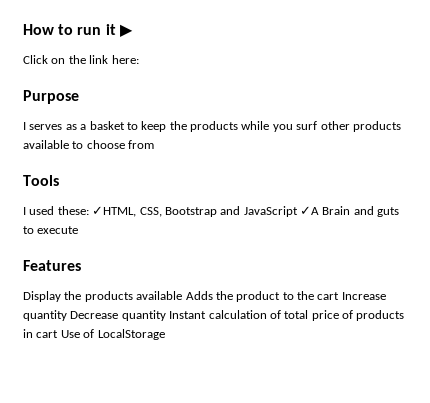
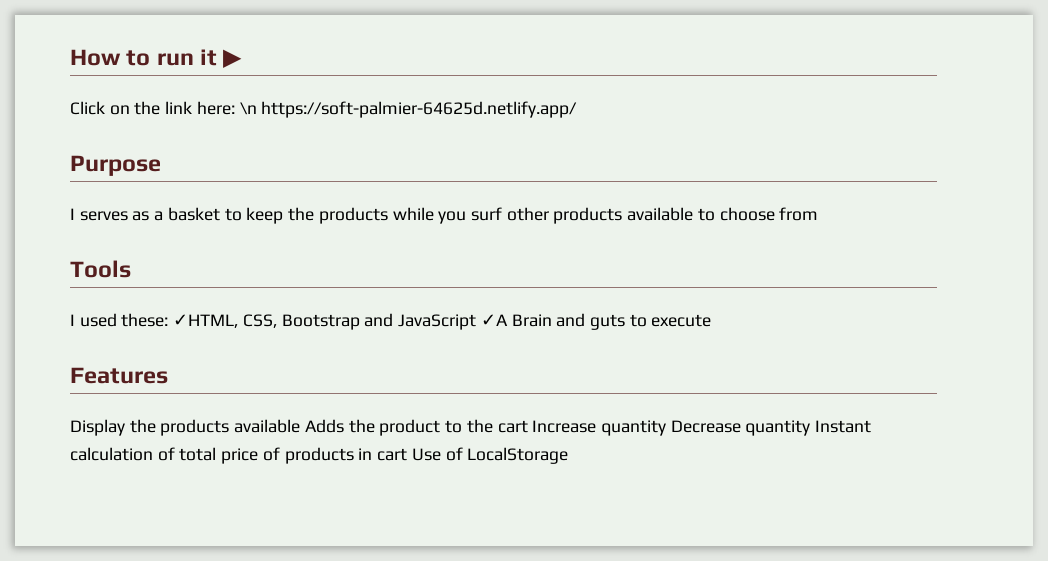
- Click on the link here:
+ Click on the link here: \n https://soft-palmier-64625d.netlify.app/

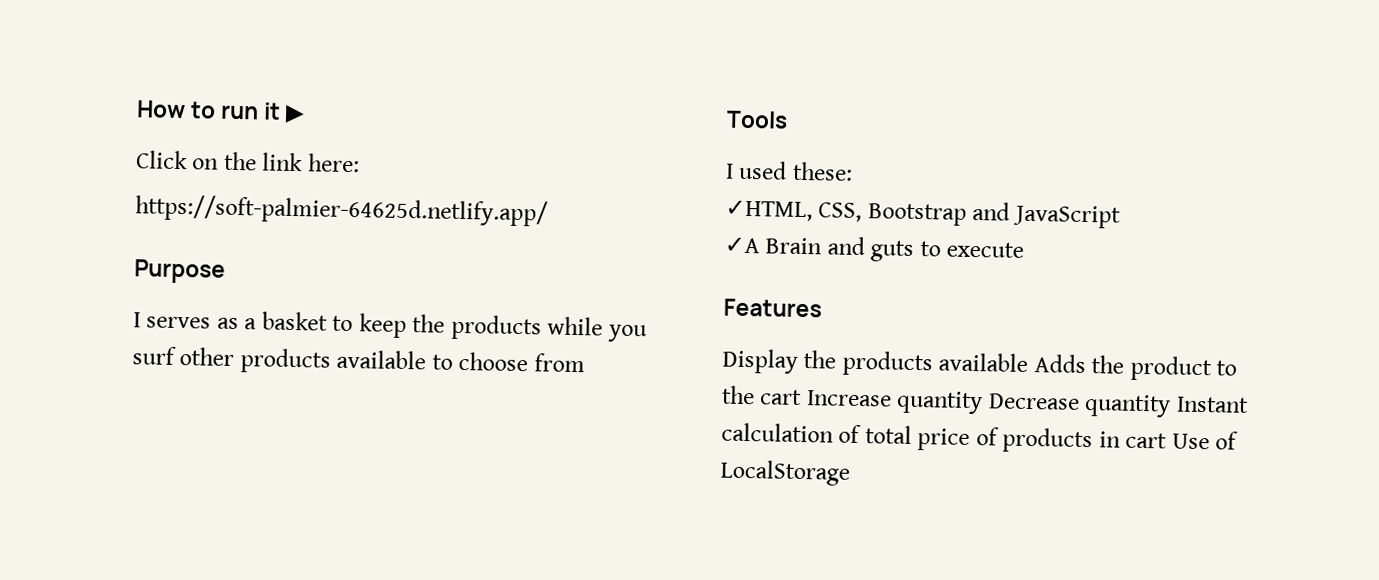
- Click on the link here: \n https://soft-palmier-64625d.netlify.app/
+ Click on the link here:
+ https://soft-palmier-64625d.netlify.app/
- I used these: ✓HTML, CSS, Bootstrap and JavaScript ✓A Brain and guts to execute
+ I used these:
+ ✓HTML, CSS, Bootstrap and JavaScript
+ ✓A Brain and guts to execute

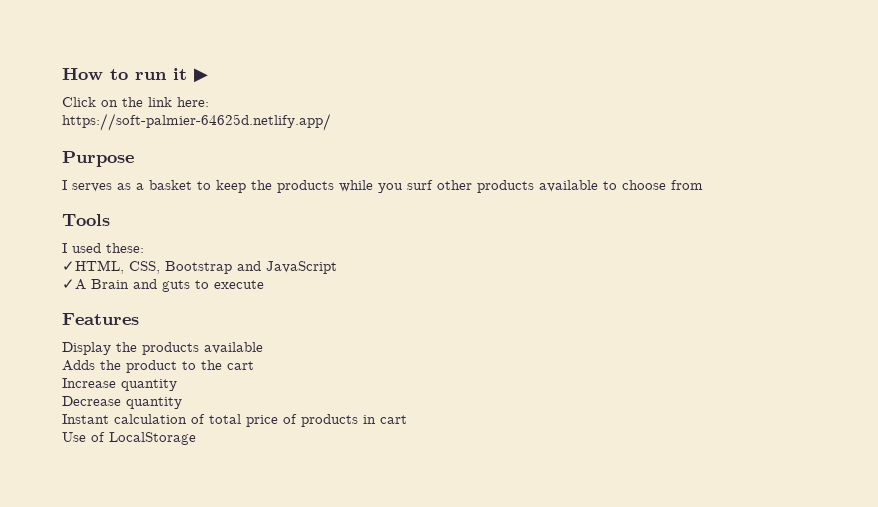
- Display the products available Adds the product to the cart Increase quantity Decrease quantity Instant calculation of total price of products in cart Use of LocalStorage
+ Display the products available
+ Adds the product to the cart
+ Increase quantity
+ Decrease quantity
+ Instant calculation of total price of products in cart
+ Use of LocalStorage

